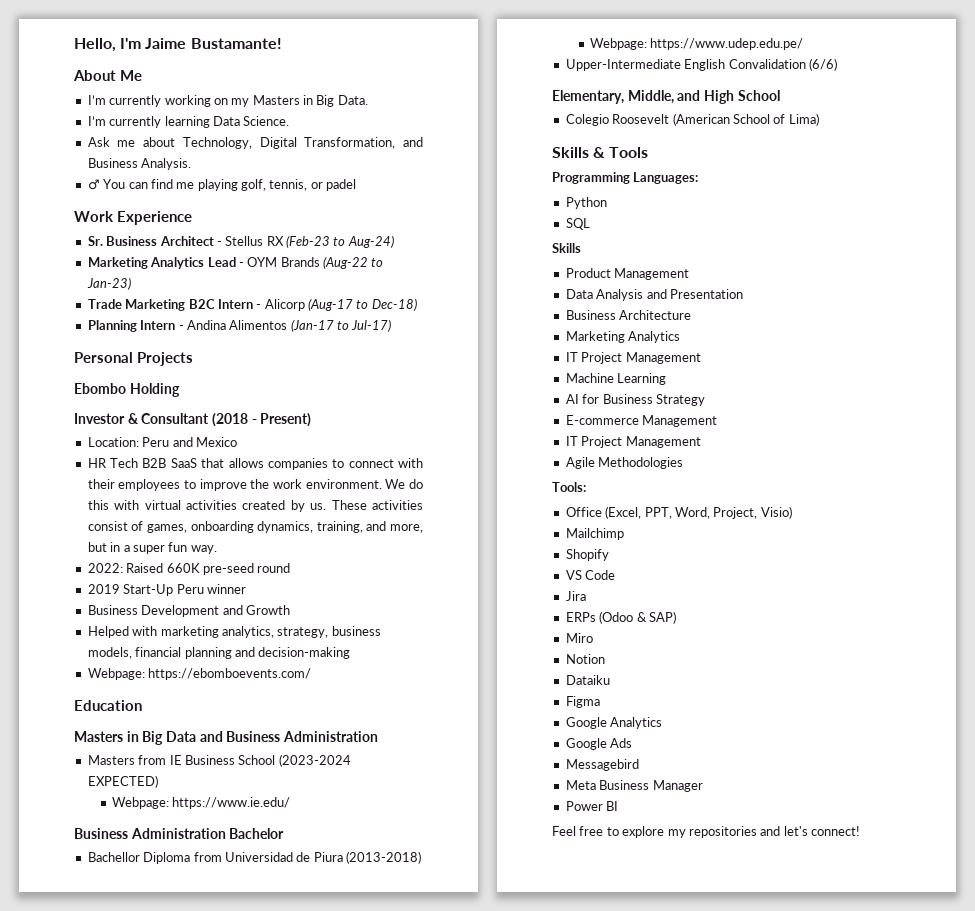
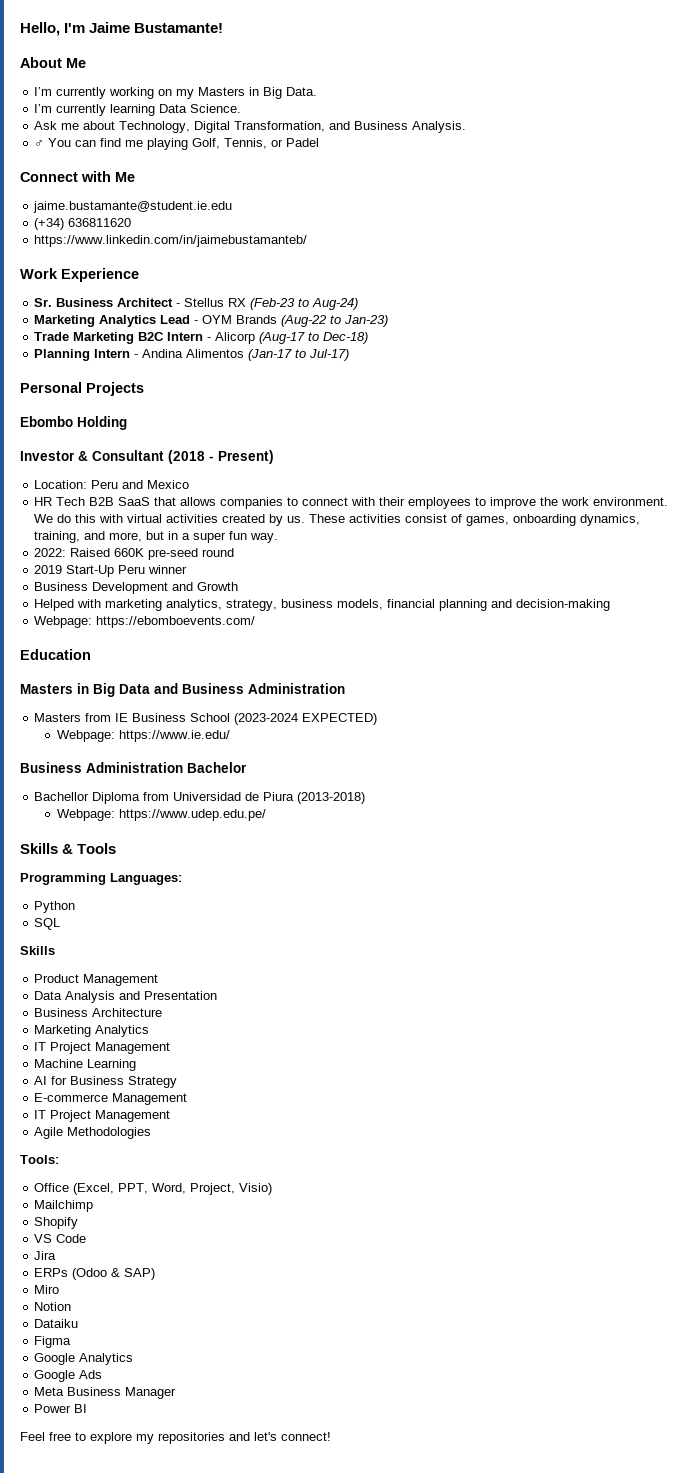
- ♂ You can find me playing golf, tennis, or padel
+ ♂ You can find me playing Golf, Tennis, or Padel
+ Connect with Me
+ jaime.bustamante@student.ie.edu
+ (+34) 636811620
+ https://www.linkedin.com/in/jaimebustamanteb/
- Upper-Intermediate English Convalidation (6/6)
- Elementary, Middle, and High School
- Colegio Roosevelt (American School of Lima)
- Messagebird

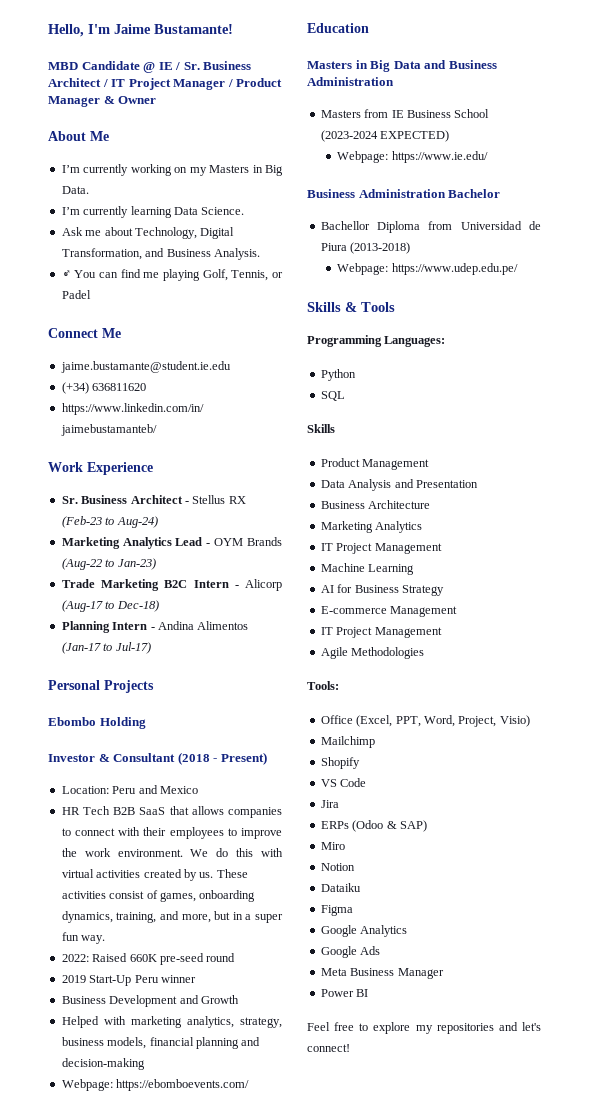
+ MBD Candidate @ IE / Sr. Business Architect / IT Project Manager / Product Manager & Owner
- Connect with Me
+ Connect Me

